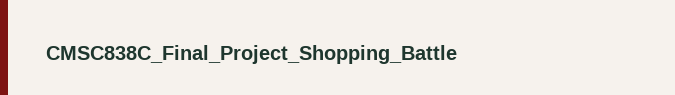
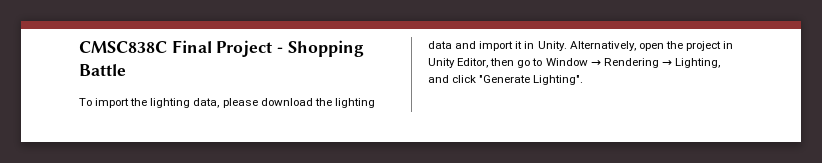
- CMSC838C_Final_Project_Shopping_Battle
+ CMSC838C Final Project - Shopping Battle
+ To import the lighting data, please download the lighting data and import it in Unity. Alternatively, open the project in Unity Editor, then go to Window → Rendering → Lighting, and click "Generate Lighting".

